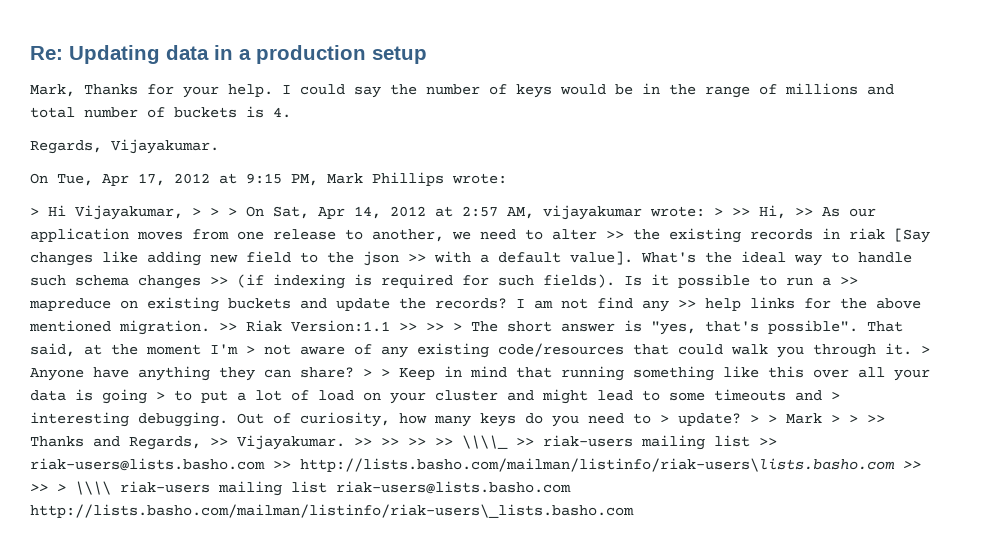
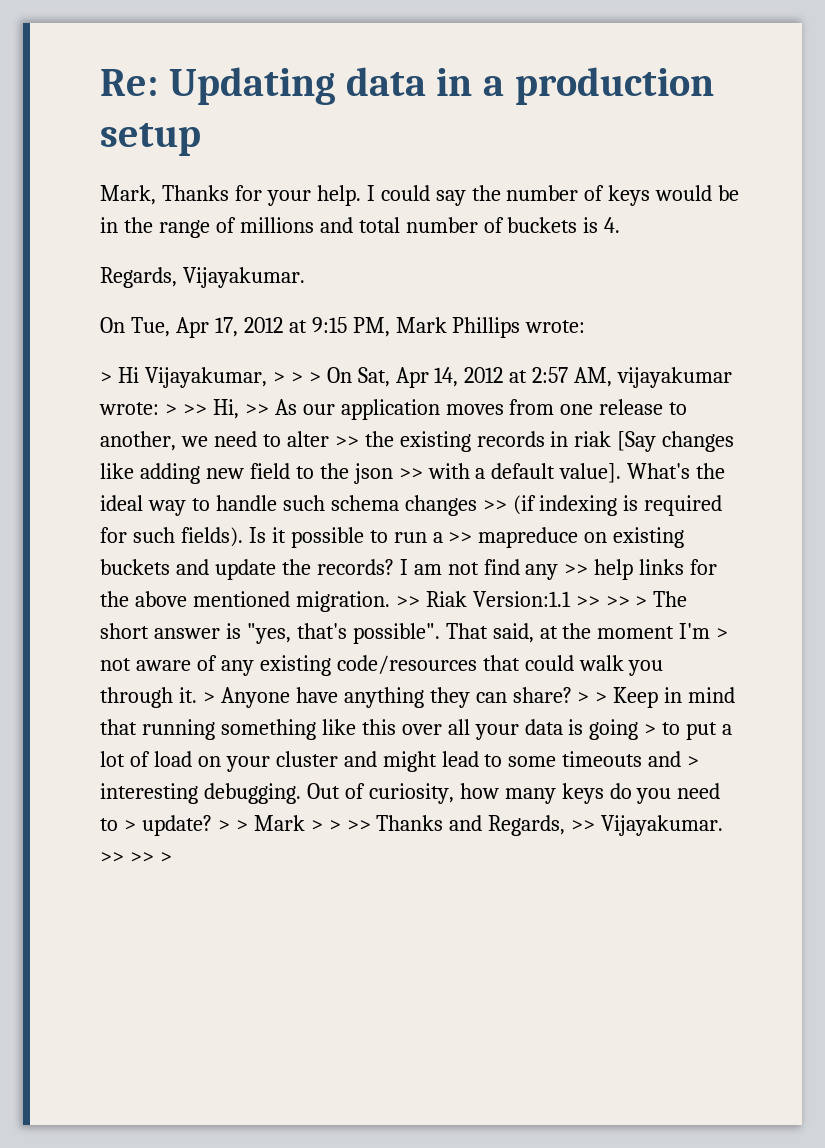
- > > Mark > > >> Thanks and Regards, >> Vijayakumar. >> >> >> >> \\\\_ >> riak-users mailing list >> riak-users@lists.basho.com >> http://lists.basho.com/mailman/listinfo/riak-users\lists.basho.com >> >> > \\\\ riak-users mailing list riak-users@lists.basho.com http://lists.basho.com/mailman/listinfo/riak-users\_lists.basho.com
+ > > Mark > > >> Thanks and Regards, >> Vijayakumar. >> >> >

